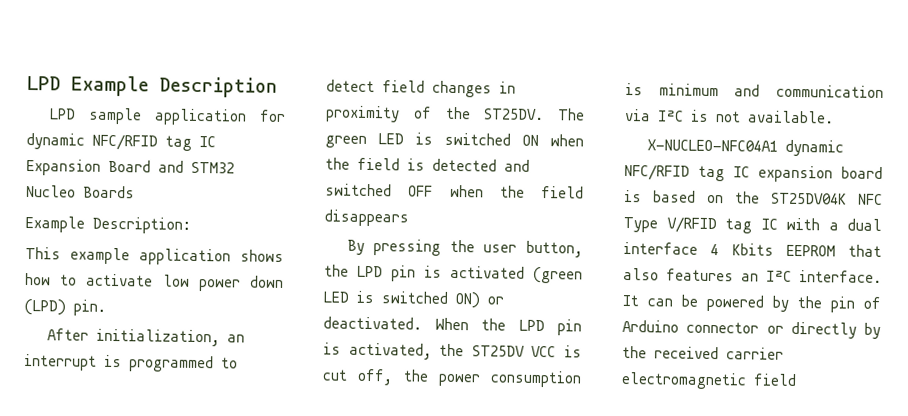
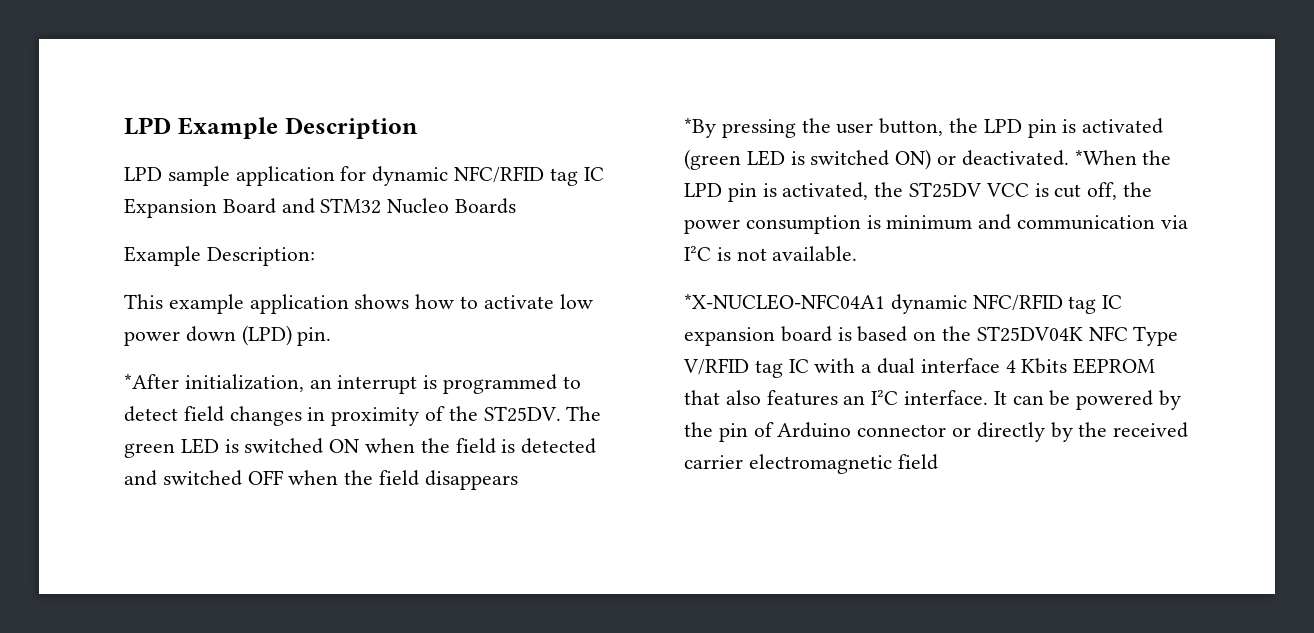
- After initialization, an interrupt is programmed to detect field changes in proximity of the ST25DV.
+ *After initialization, an interrupt is programmed to detect field changes in proximity of the ST25DV.
- By pressing the user button, the LPD pin is activated (green LED is switched ON) or deactivated.
+ *By pressing the user button, the LPD pin is activated (green LED is switched ON) or deactivated.
- When the LPD pin is activated, the ST25DV VCC is cut off, the power consumption is minimum and communication via I²C is not available.
+ *When the LPD pin is activated, the ST25DV VCC is cut off, the power consumption is minimum and communication via I²C is not available.
- X-NUCLEO-NFC04A1 dynamic NFC/RFID tag IC expansion board is based on the ST25DV04K NFC Type V/RFID tag IC with a dual interface 4 Kbits EEPROM that also features an I²C interface.
+ *X-NUCLEO-NFC04A1 dynamic NFC/RFID tag IC expansion board is based on the ST25DV04K NFC Type V/RFID tag IC with a dual interface 4 Kbits EEPROM that also features an I²C interface.

